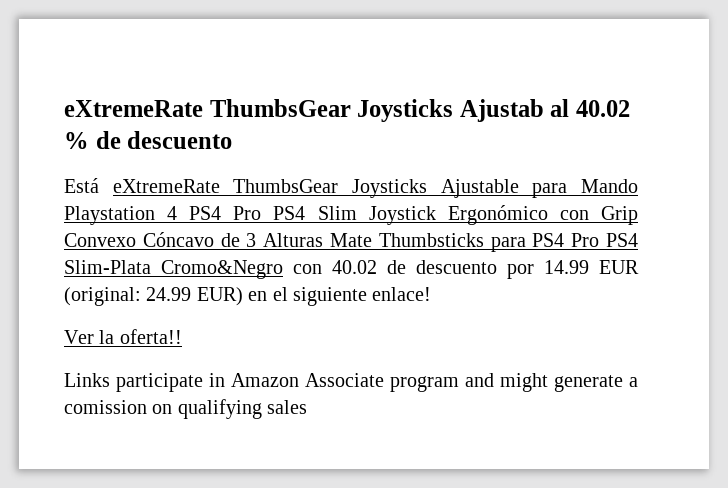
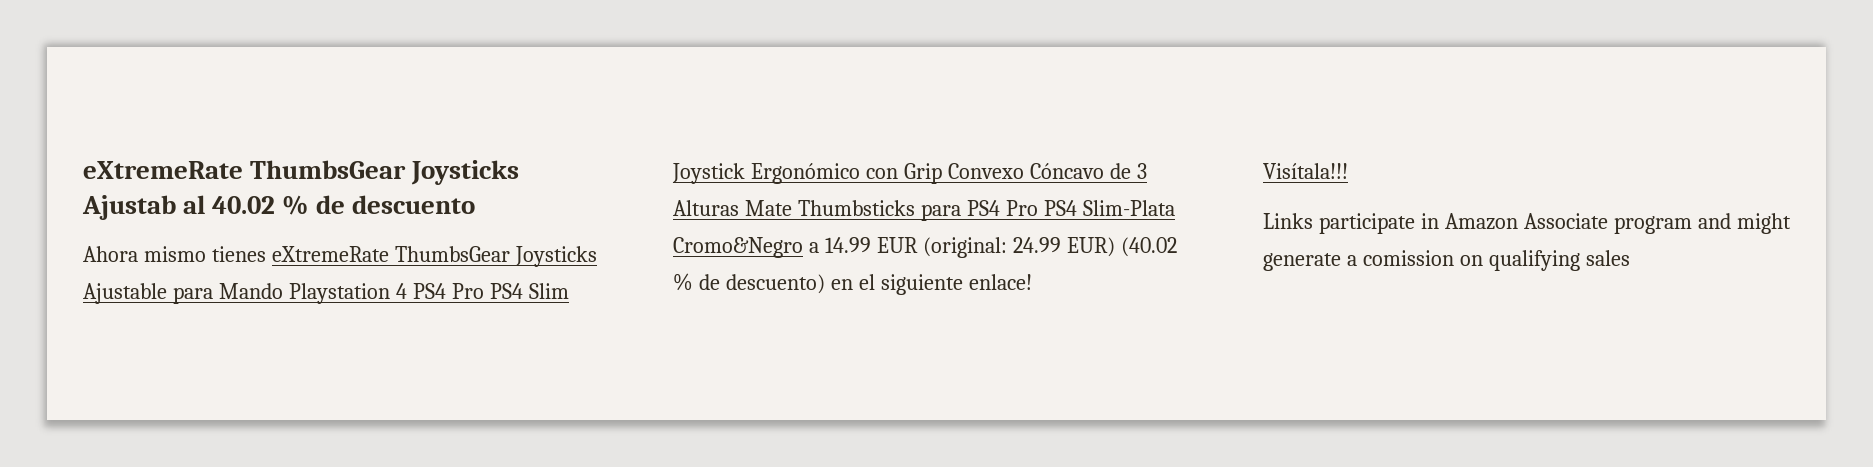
- Está eXtremeRate ThumbsGear Joysticks Ajustable para Mando Playstation 4 PS4 Pro PS4 Slim Joystick Ergonómico con Grip Convexo Cóncavo de 3 Alturas Mate Thumbsticks para PS4 Pro PS4 Slim-Plata Cromo&Negro con 40.02 de descuento por 14.99 EUR (original: 24.99 EUR) en el siguiente enlace!
+ Ahora mismo tienes eXtremeRate ThumbsGear Joysticks Ajustable para Mando Playstation 4 PS4 Pro PS4 Slim Joystick Ergonómico con Grip Convexo Cóncavo de 3 Alturas Mate Thumbsticks para PS4 Pro PS4 Slim-Plata Cromo&Negro a 14.99 EUR (original: 24.99 EUR) (40.02 % de descuento) en el siguiente enlace!
- Ver la oferta!!
+ Visítala!!!

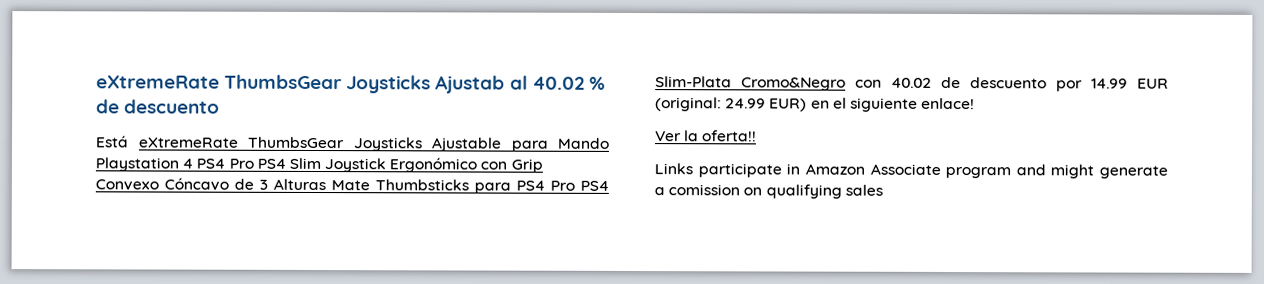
- Ahora mismo tienes eXtremeRate ThumbsGear Joysticks Ajustable para Mando Playstation 4 PS4 Pro PS4 Slim Joystick Ergonómico con Grip Convexo Cóncavo de 3 Alturas Mate Thumbsticks para PS4 Pro PS4 Slim-Plata Cromo&Negro a 14.99 EUR (original: 24.99 EUR) (40.02 % de descuento) en el siguiente enlace!
+ Está eXtremeRate ThumbsGear Joysticks Ajustable para Mando Playstation 4 PS4 Pro PS4 Slim Joystick Ergonómico con Grip Convexo Cóncavo de 3 Alturas Mate Thumbsticks para PS4 Pro PS4 Slim-Plata Cromo&Negro con 40.02 de descuento por 14.99 EUR (original: 24.99 EUR) en el siguiente enlace!
- Visítala!!!
+ Ver la oferta!!

